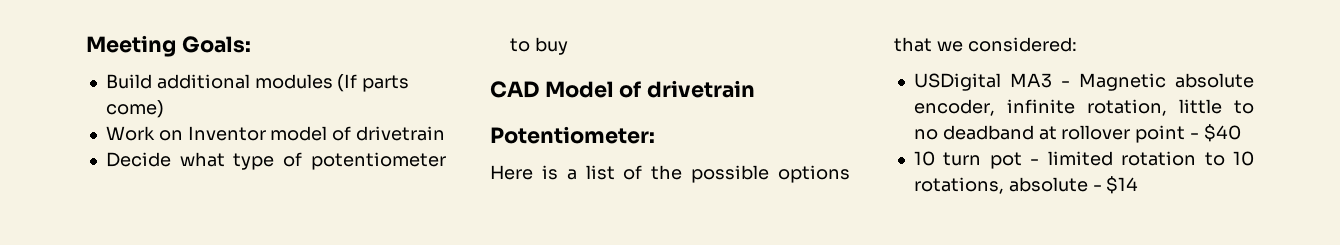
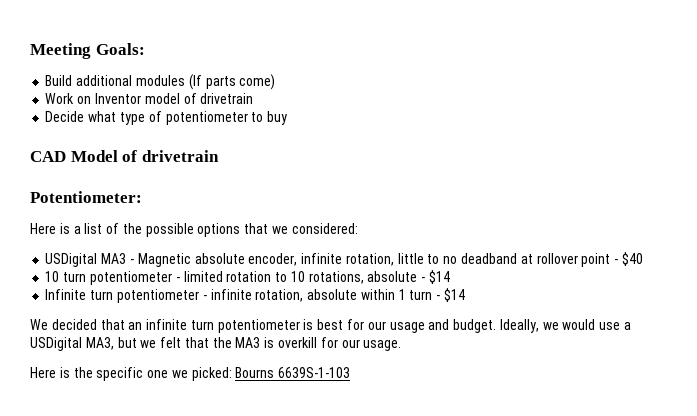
- 10 turn pot - limited rotation to 10 rotations, absolute - $14
+ 10 turn potentiometer - limited rotation to 10 rotations, absolute - $14
+ Infinite turn potentiometer - infinite rotation, absolute within 1 turn - $14
+ We decided that an infinite turn potentiometer is best for our usage and budget. Ideally, we would use a USDigital MA3, but we felt that the MA3 is overkill for our usage.
+ Here is the specific one we picked: Bourns 6639S-1-103

